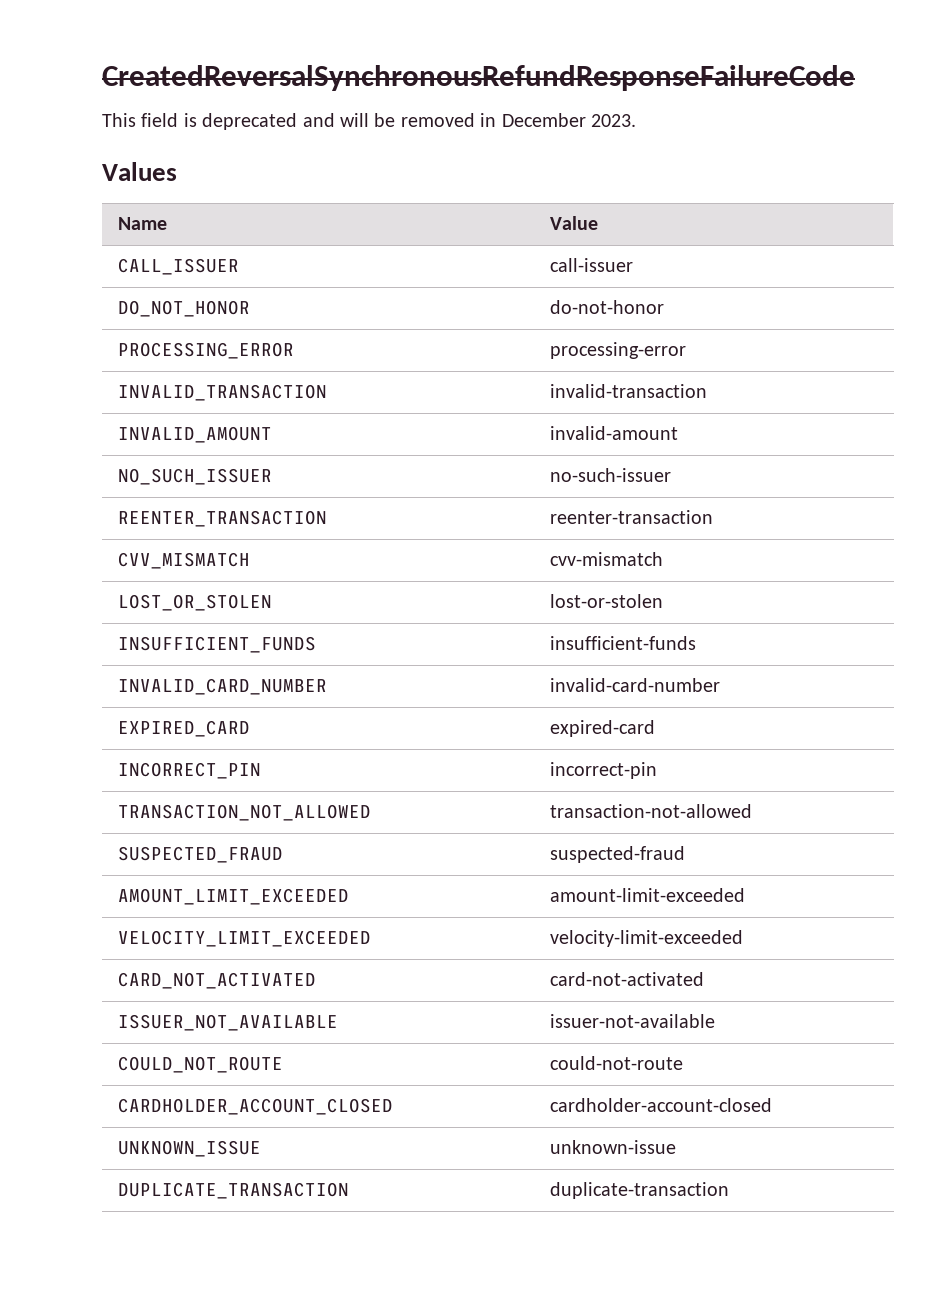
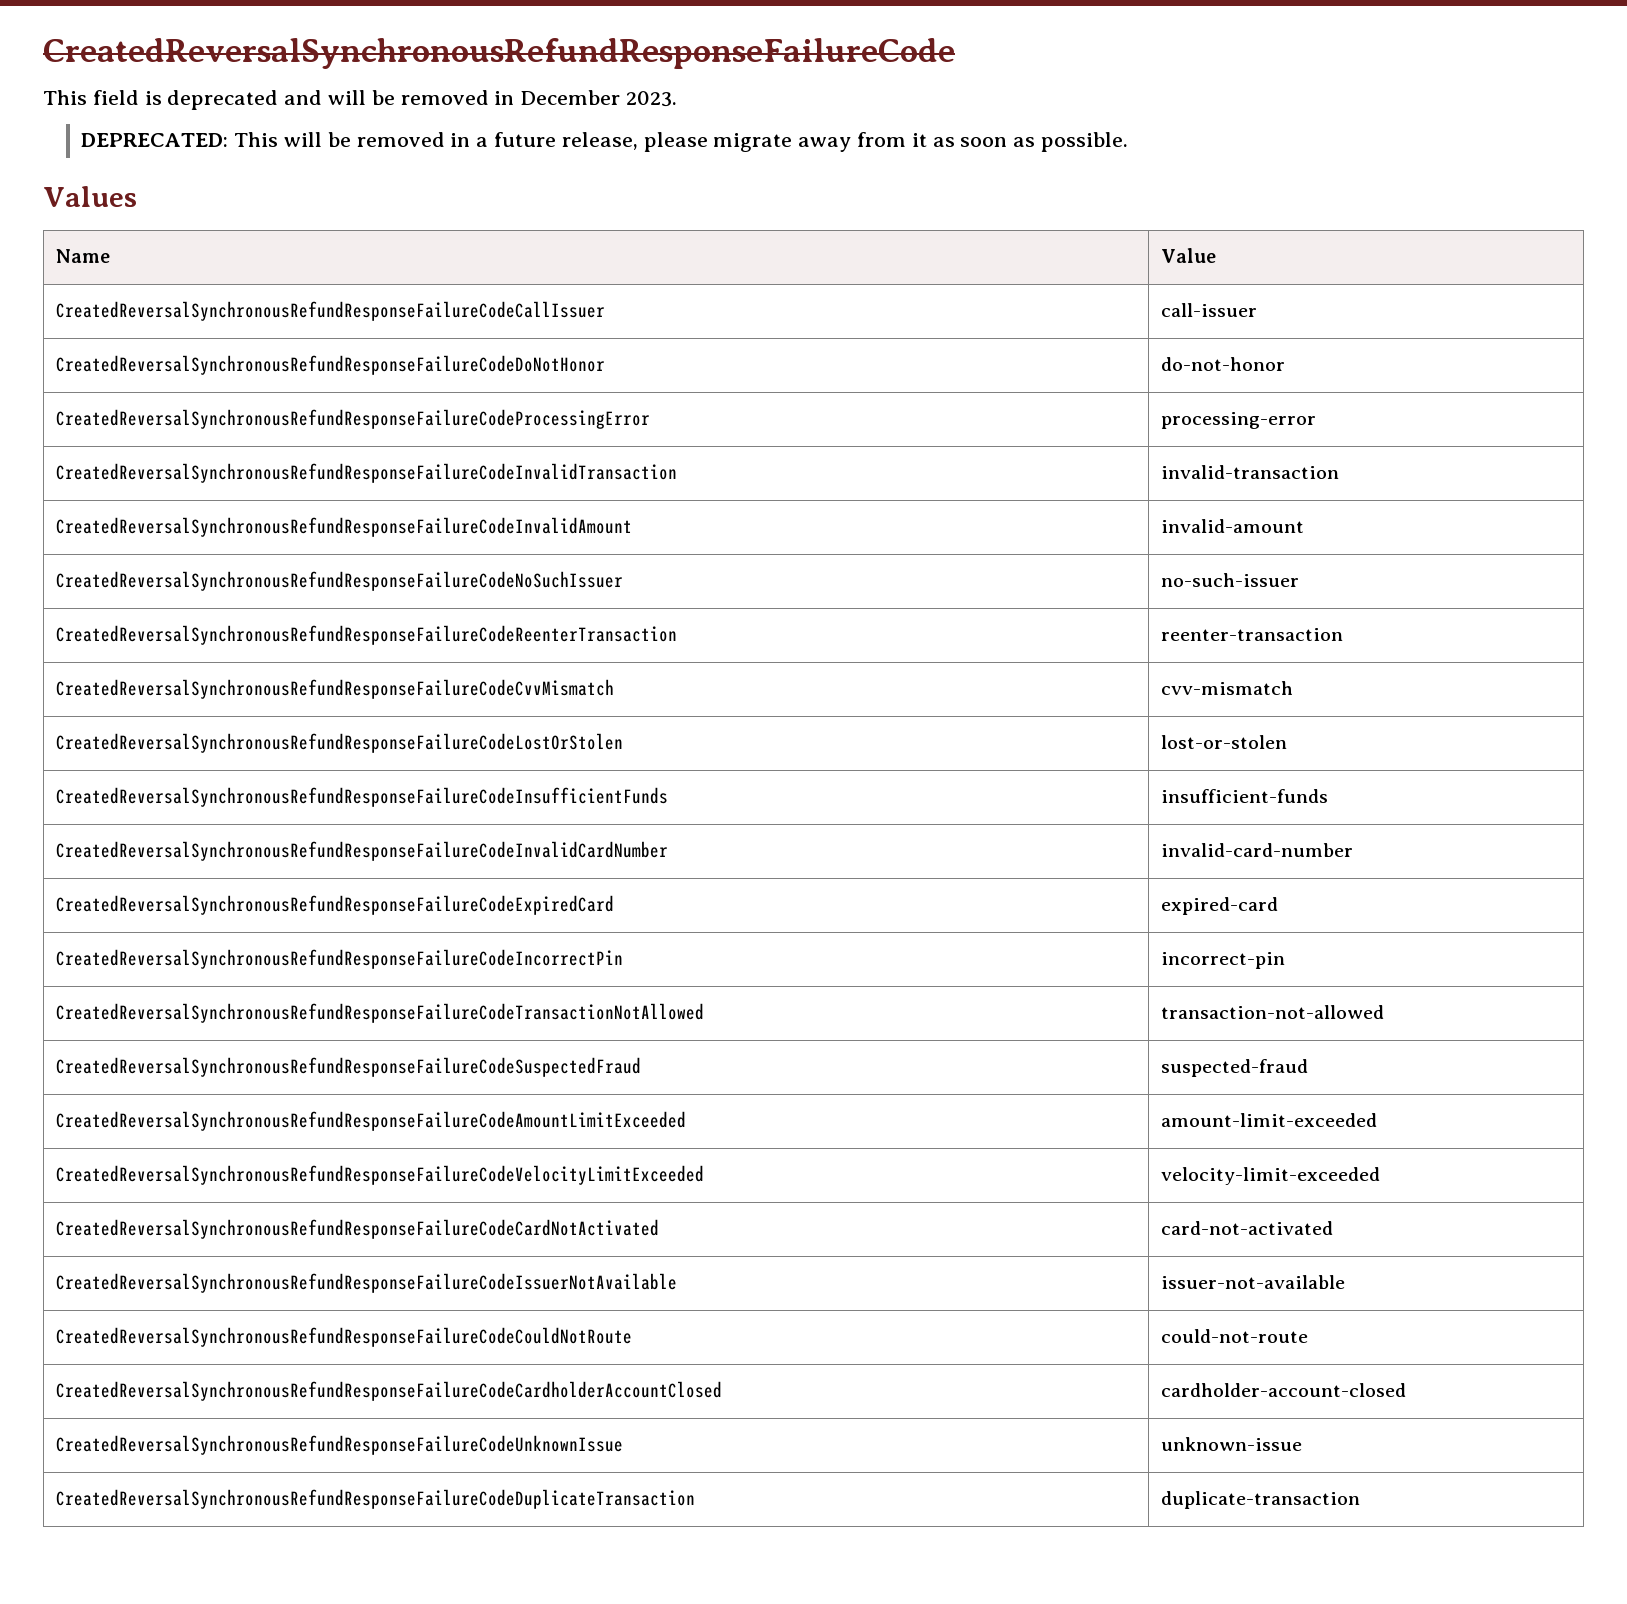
+ DEPRECATED: This will be removed in a future release, please migrate away from it as soon as possible.
- CALL_ISSUER | call-issuer
+ CreatedReversalSynchronousRefundResponseFailureCodeCallIssuer | call-issuer
- DO_NOT_HONOR | do-not-honor
+ CreatedReversalSynchronousRefundResponseFailureCodeDoNotHonor | do-not-honor
- PROCESSING_ERROR | processing-error
+ CreatedReversalSynchronousRefundResponseFailureCodeProcessingError | processing-error
- INVALID_TRANSACTION | invalid-transaction
+ CreatedReversalSynchronousRefundResponseFailureCodeInvalidTransaction | invalid-transaction
- INVALID_AMOUNT | invalid-amount
+ CreatedReversalSynchronousRefundResponseFailureCodeInvalidAmount | invalid-amount
- NO_SUCH_ISSUER | no-such-issuer
+ CreatedReversalSynchronousRefundResponseFailureCodeNoSuchIssuer | no-such-issuer
- REENTER_TRANSACTION | reenter-transaction
+ CreatedReversalSynchronousRefundResponseFailureCodeReenterTransaction | reenter-transaction
- CVV_MISMATCH | cvv-mismatch
+ CreatedReversalSynchronousRefundResponseFailureCodeCvvMismatch | cvv-mismatch
- LOST_OR_STOLEN | lost-or-stolen
+ CreatedReversalSynchronousRefundResponseFailureCodeLostOrStolen | lost-or-stolen
- INSUFFICIENT_FUNDS | insufficient-funds
+ CreatedReversalSynchronousRefundResponseFailureCodeInsufficientFunds | insufficient-funds
- INVALID_CARD_NUMBER | invalid-card-number
+ CreatedReversalSynchronousRefundResponseFailureCodeInvalidCardNumber | invalid-card-number
- EXPIRED_CARD | expired-card
+ CreatedReversalSynchronousRefundResponseFailureCodeExpiredCard | expired-card
- INCORRECT_PIN | incorrect-pin
+ CreatedReversalSynchronousRefundResponseFailureCodeIncorrectPin | incorrect-pin
- TRANSACTION_NOT_ALLOWED | transaction-not-allowed
+ CreatedReversalSynchronousRefundResponseFailureCodeTransactionNotAllowed | transaction-not-allowed
- SUSPECTED_FRAUD | suspected-fraud
+ CreatedReversalSynchronousRefundResponseFailureCodeSuspectedFraud | suspected-fraud
- AMOUNT_LIMIT_EXCEEDED | amount-limit-exceeded
+ CreatedReversalSynchronousRefundResponseFailureCodeAmountLimitExceeded | amount-limit-exceeded
- VELOCITY_LIMIT_EXCEEDED | velocity-limit-exceeded
+ CreatedReversalSynchronousRefundResponseFailureCodeVelocityLimitExceeded | velocity-limit-exceeded
- CARD_NOT_ACTIVATED | card-not-activated
+ CreatedReversalSynchronousRefundResponseFailureCodeCardNotActivated | card-not-activated
- ISSUER_NOT_AVAILABLE | issuer-not-available
+ CreatedReversalSynchronousRefundResponseFailureCodeIssuerNotAvailable | issuer-not-available
- COULD_NOT_ROUTE | could-not-route
+ CreatedReversalSynchronousRefundResponseFailureCodeCouldNotRoute | could-not-route
- CARDHOLDER_ACCOUNT_CLOSED | cardholder-account-closed
+ CreatedReversalSynchronousRefundResponseFailureCodeCardholderAccountClosed | cardholder-account-closed
- UNKNOWN_ISSUE | unknown-issue
+ CreatedReversalSynchronousRefundResponseFailureCodeUnknownIssue | unknown-issue
- DUPLICATE_TRANSACTION | duplicate-transaction
+ CreatedReversalSynchronousRefundResponseFailureCodeDuplicateTransaction | duplicate-transaction

